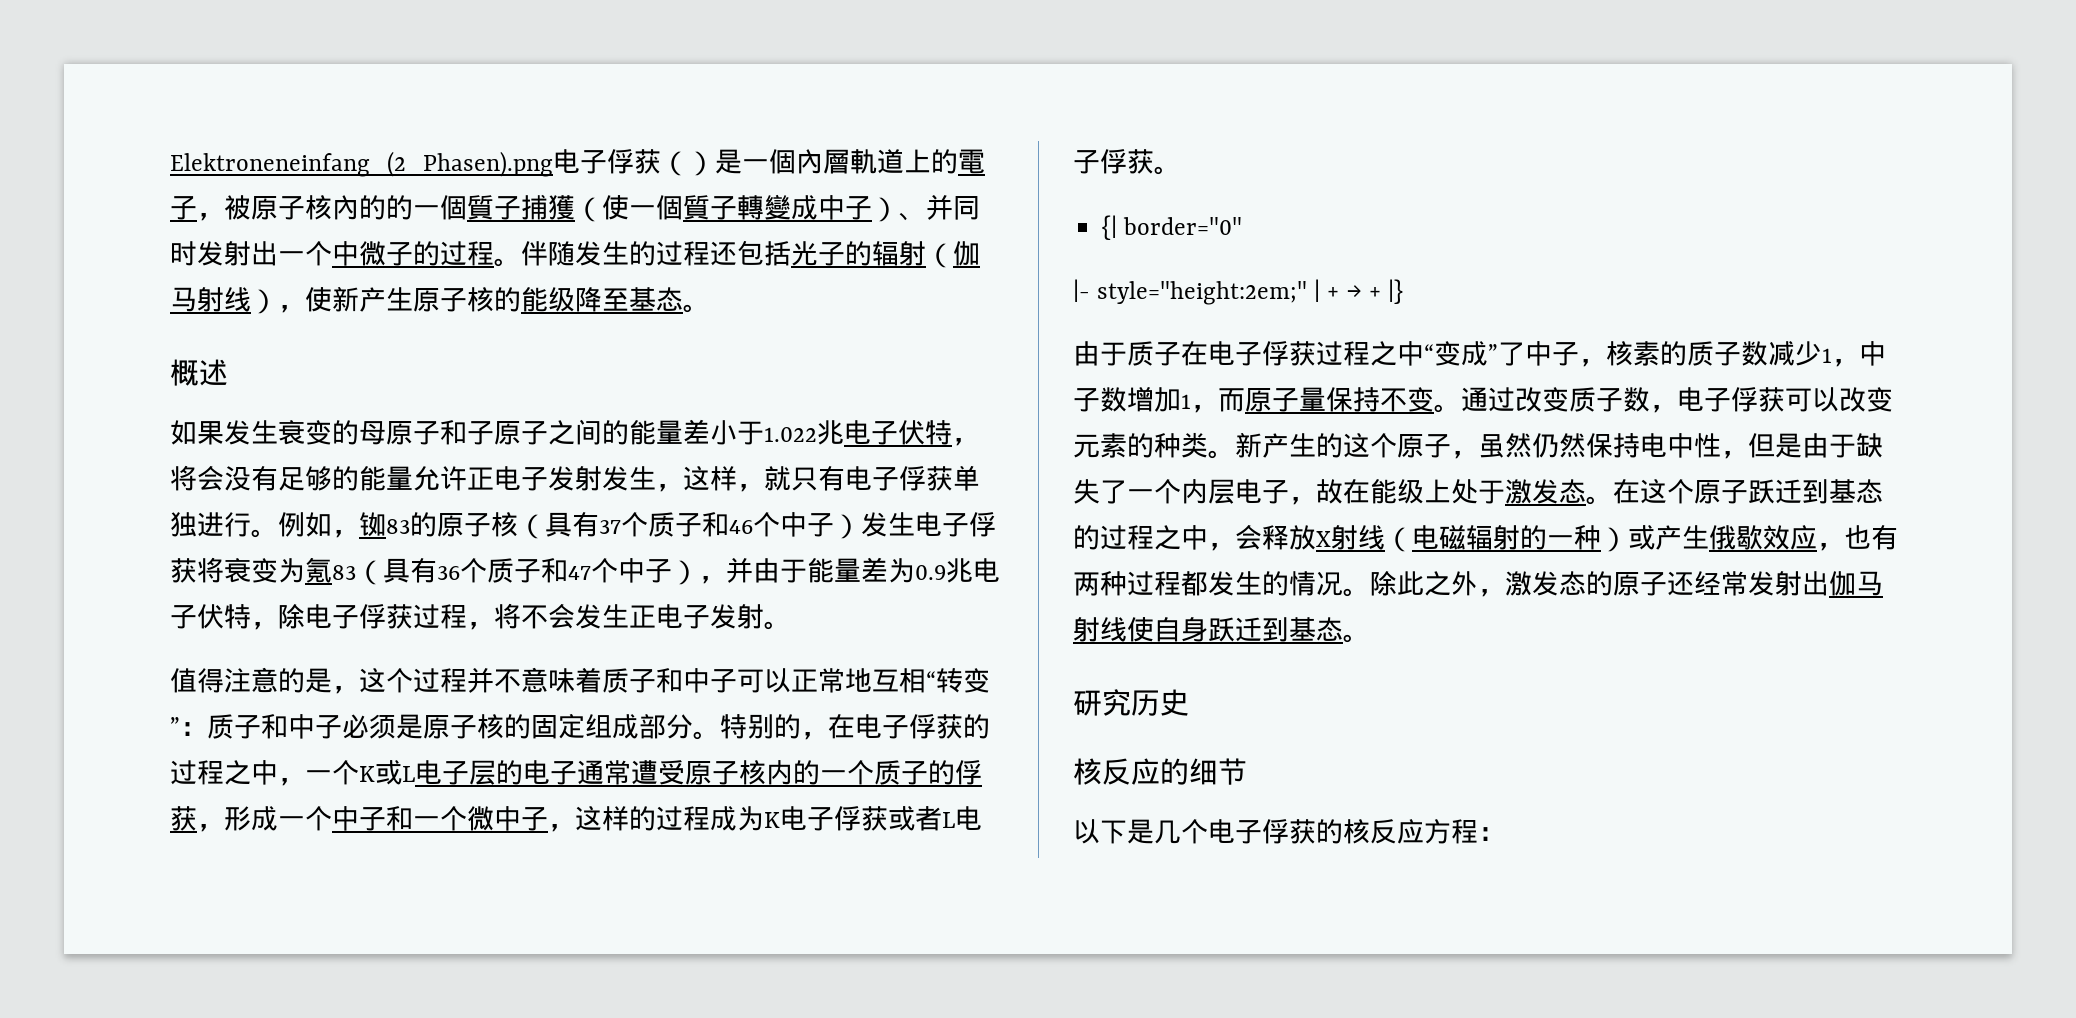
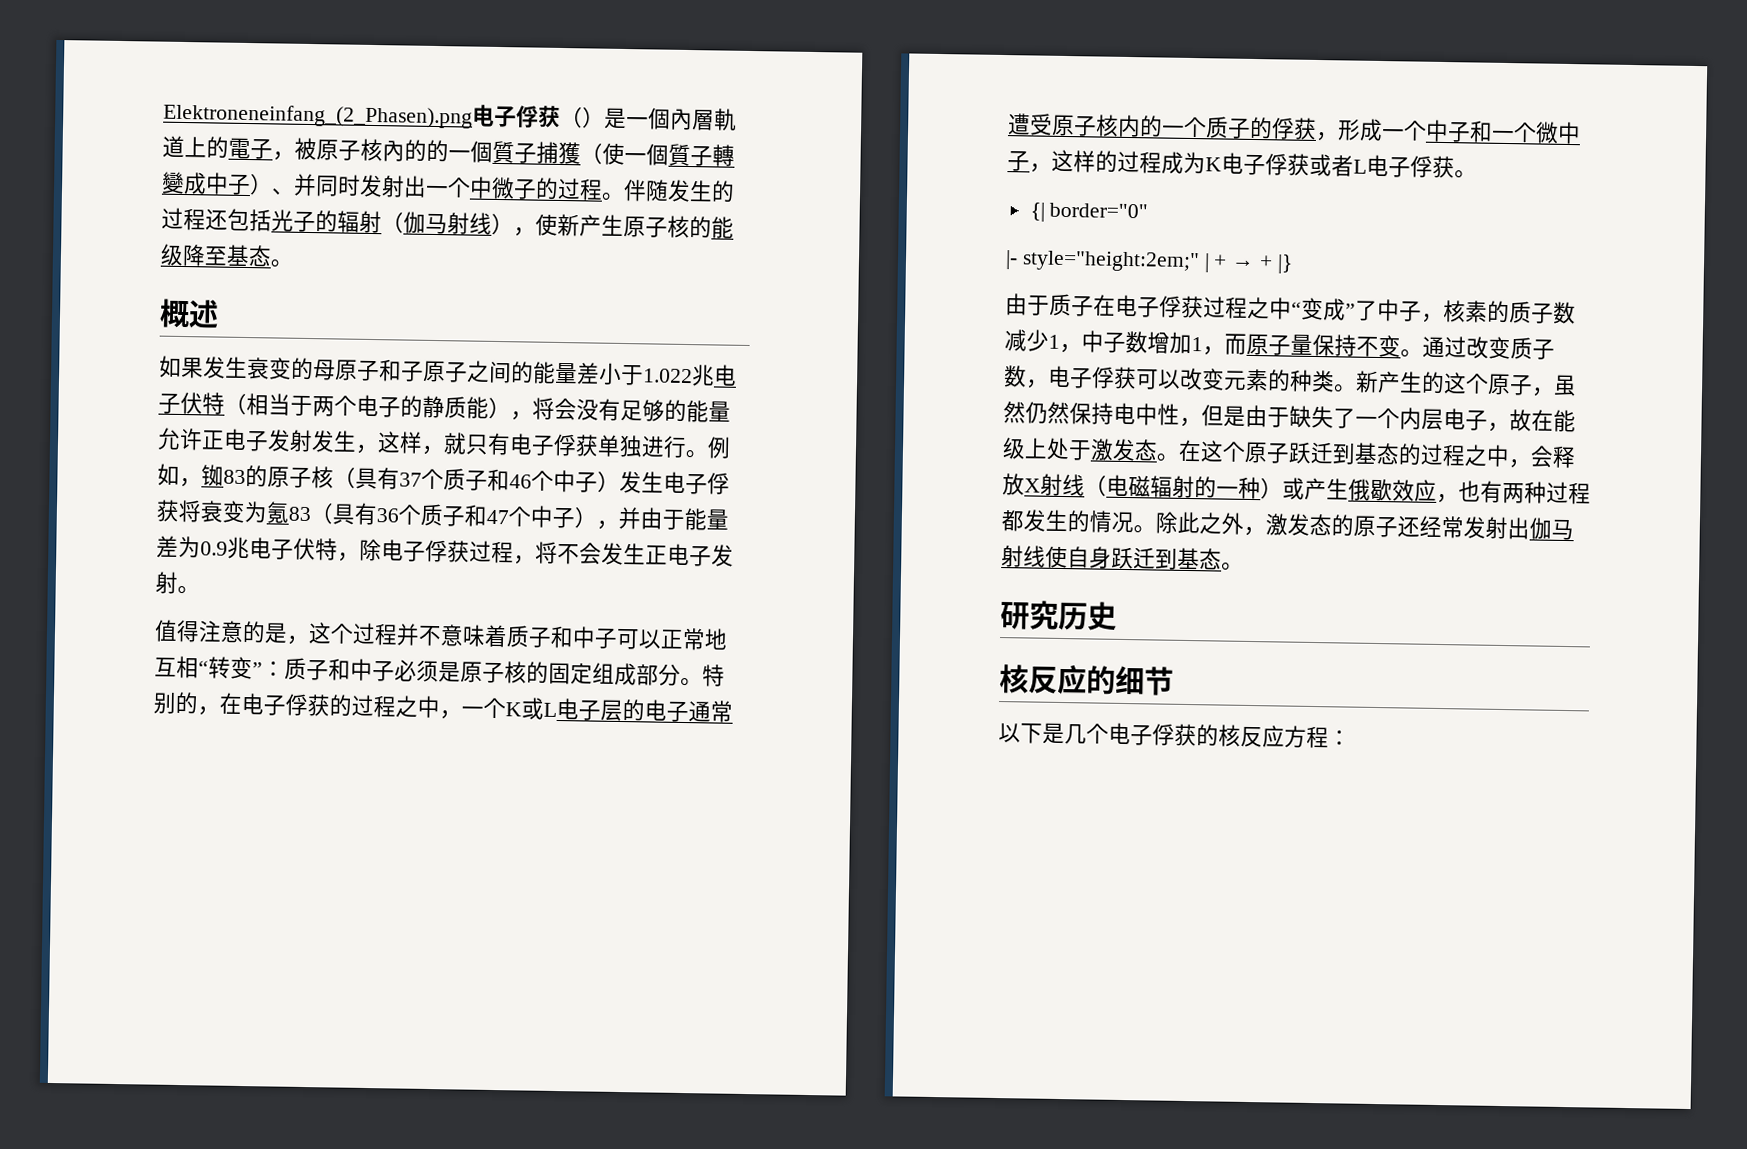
- 如果发生衰变的母原子和子原子之间的能量差小于1.022兆电子伏特，将会没有足够的能量允许正电子发射发生，这样，就只有电子俘获单独进行。
+ 如果发生衰变的母原子和子原子之间的能量差小于1.022兆电子伏特（相当于两个电子的静质能），将会没有足够的能量允许正电子发射发生，这样，就只有电子俘获单独进行。

